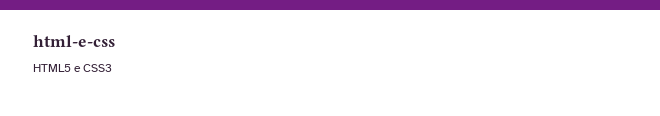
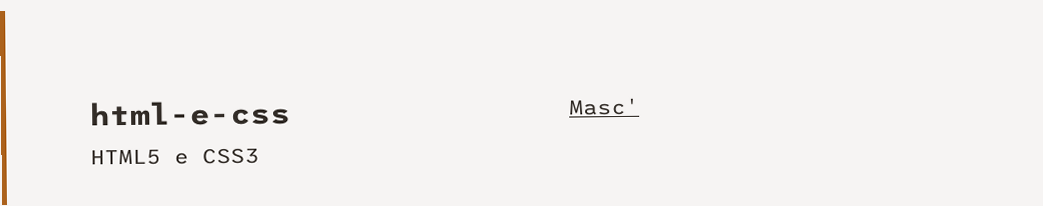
+ Masc'

